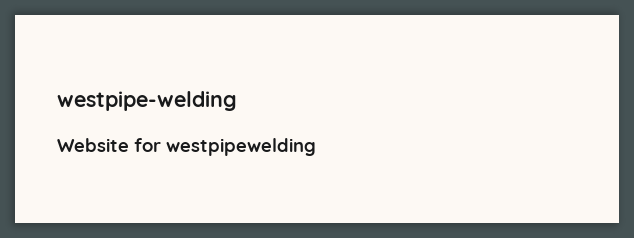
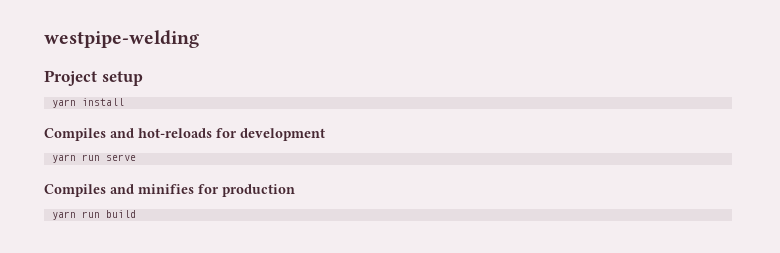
- Website for westpipewelding
+ Project setup
+ yarn install
+ Compiles and hot-reloads for development
+ yarn run serve
+ Compiles and minifies for production
+ yarn run build

